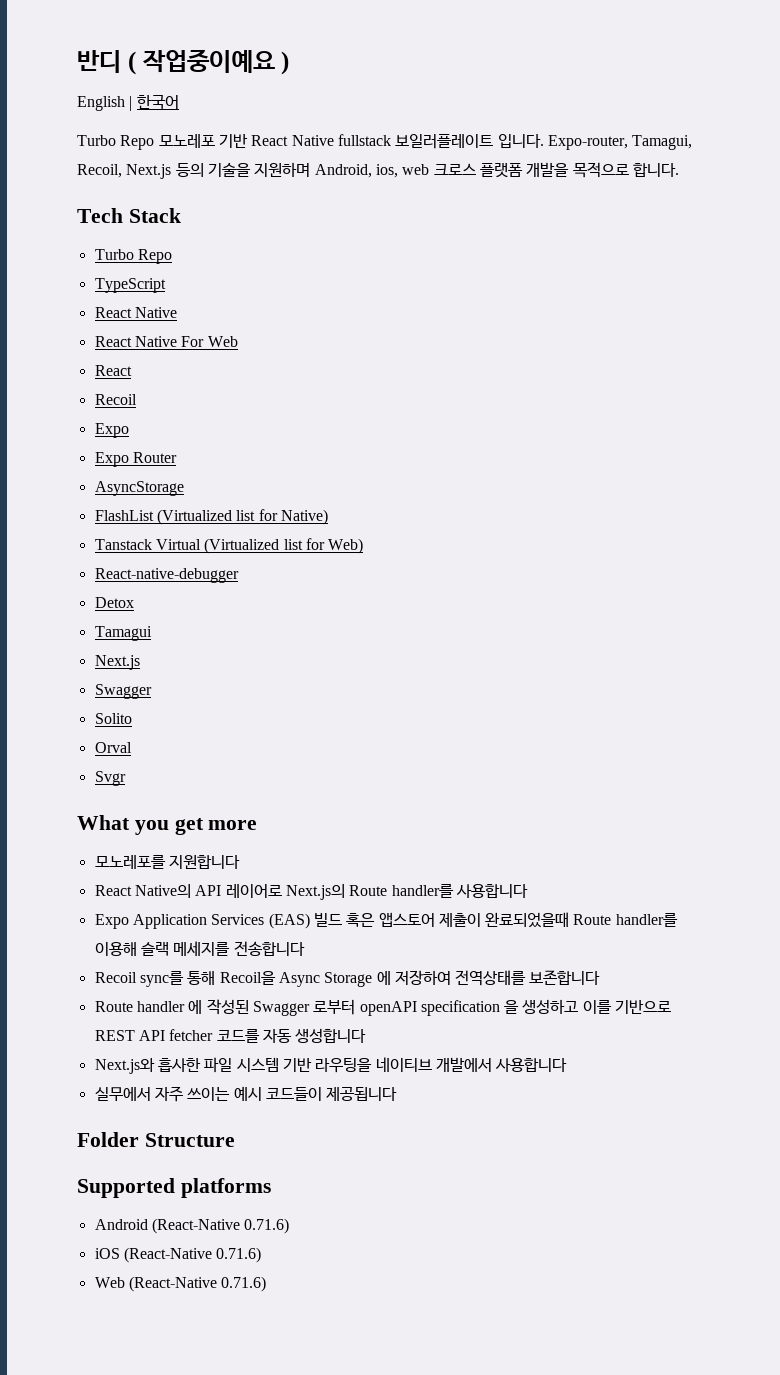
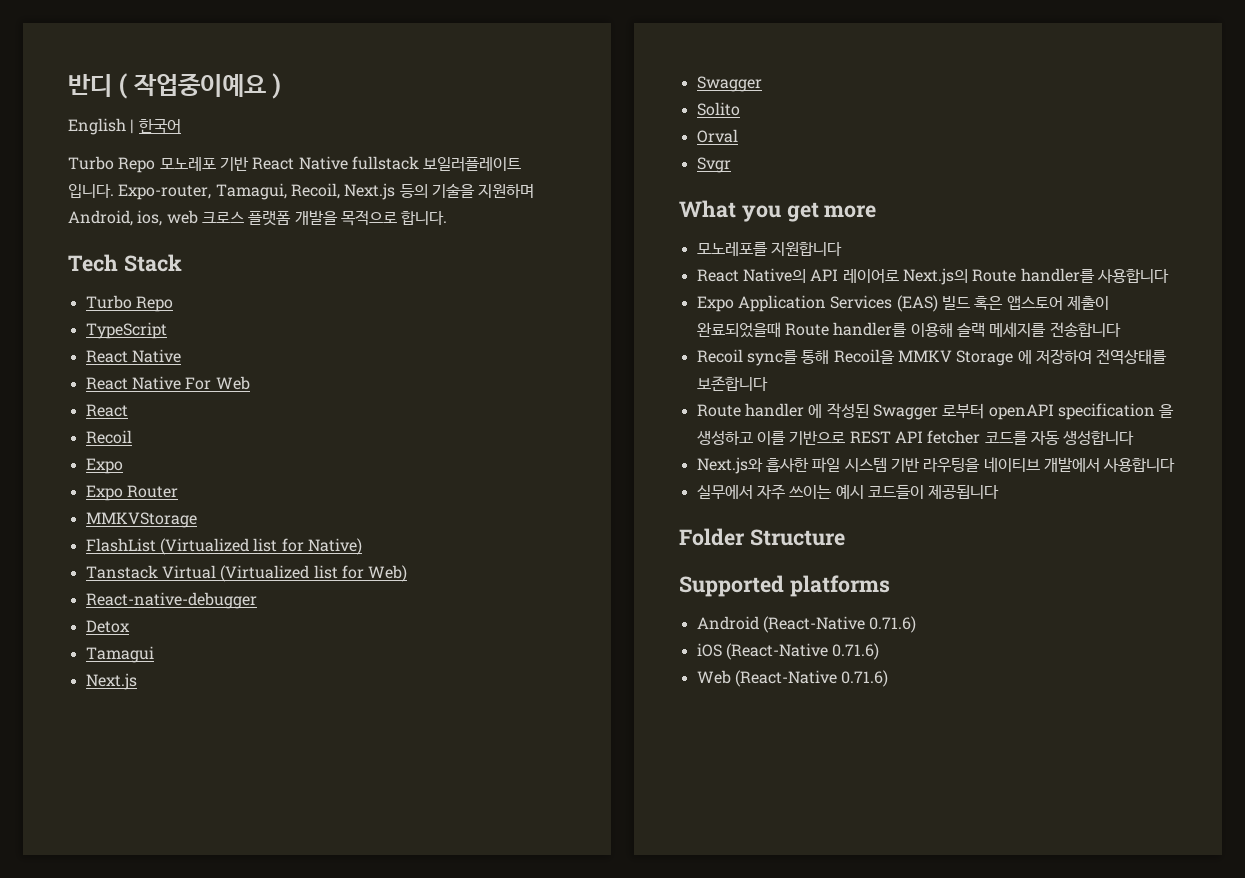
- AsyncStorage
+ MMKVStorage
- Recoil sync를 통해 Recoil을 Async Storage 에 저장하여 전역상태를 보존합니다
+ Recoil sync를 통해 Recoil을 MMKV Storage 에 저장하여 전역상태를 보존합니다

